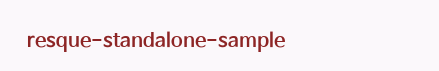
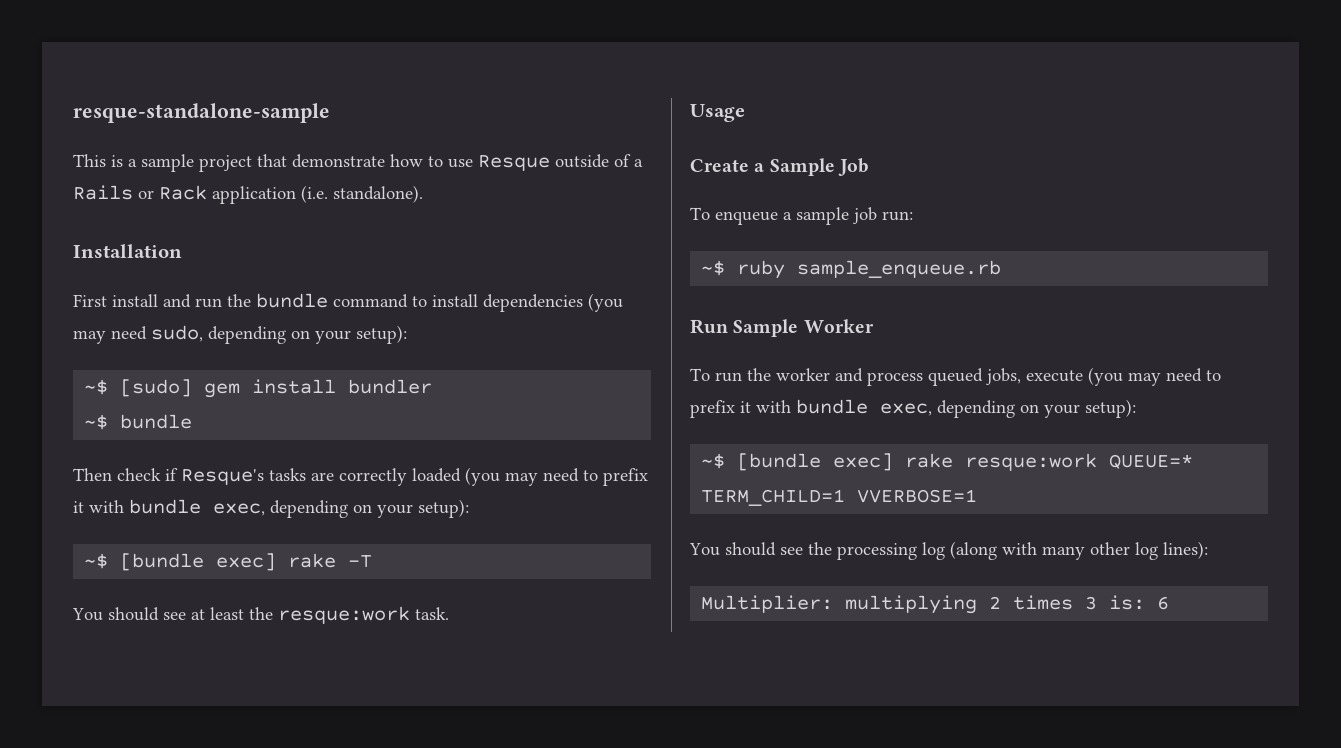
+ This is a sample project that demonstrate how to use Resque outside of a Rails or Rack application (i.e. standalone).
+ Installation
+ First install and run the bundle command to install dependencies (you may need sudo, depending on your setup):
+ ~$ [sudo] gem install bundler
+ ~$ bundle
+ Then check if Resque's tasks are correctly loaded (you may need to prefix it with bundle exec, depending on your setup):
+ ~$ [bundle exec] rake -T
+ You should see at least the resque:work task.
+ Usage
+ Create a Sample Job
+ To enqueue a sample job run:
+ ~$ ruby sample_enqueue.rb
+ Run Sample Worker
+ To run the worker and process queued jobs, execute (you may need to prefix it with bundle exec, depending on your setup):
+ ~$ [bundle exec] rake resque:work QUEUE=* TERM_CHILD=1 VVERBOSE=1
+ You should see the processing log (along with many other log lines):
+ Multiplier: multiplying 2 times 3 is: 6

